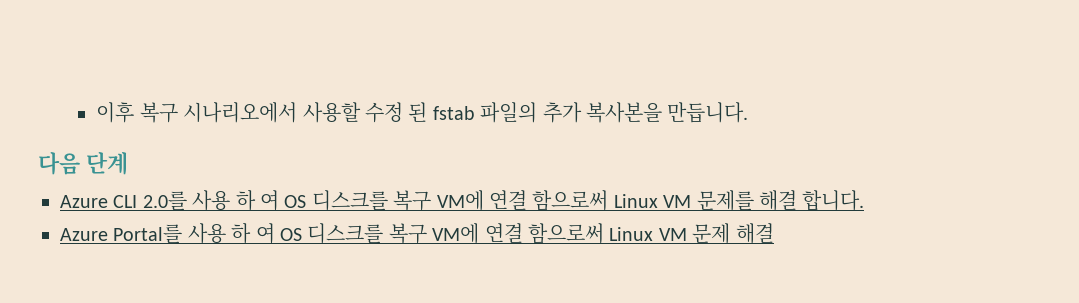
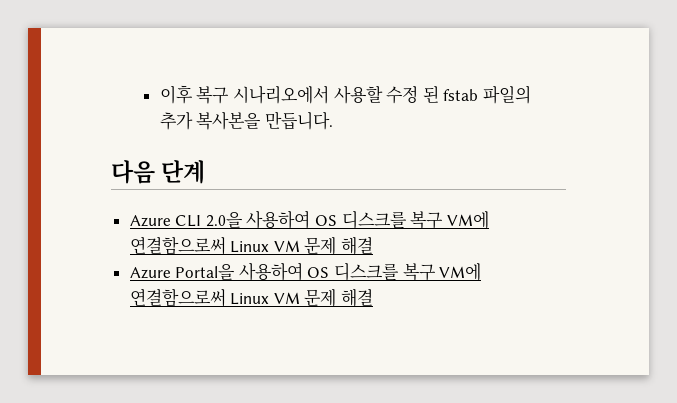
- Azure CLI 2.0를 사용 하 여 OS 디스크를 복구 VM에 연결 함으로써 Linux VM 문제를 해결 합니다.
- Azure Portal를 사용 하 여 OS 디스크를 복구 VM에 연결 함으로써 Linux VM 문제 해결
+ Azure CLI 2.0을 사용하여 OS 디스크를 복구 VM에 연결함으로써 Linux VM 문제 해결
+ Azure Portal을 사용하여 OS 디스크를 복구 VM에 연결함으로써 Linux VM 문제 해결

